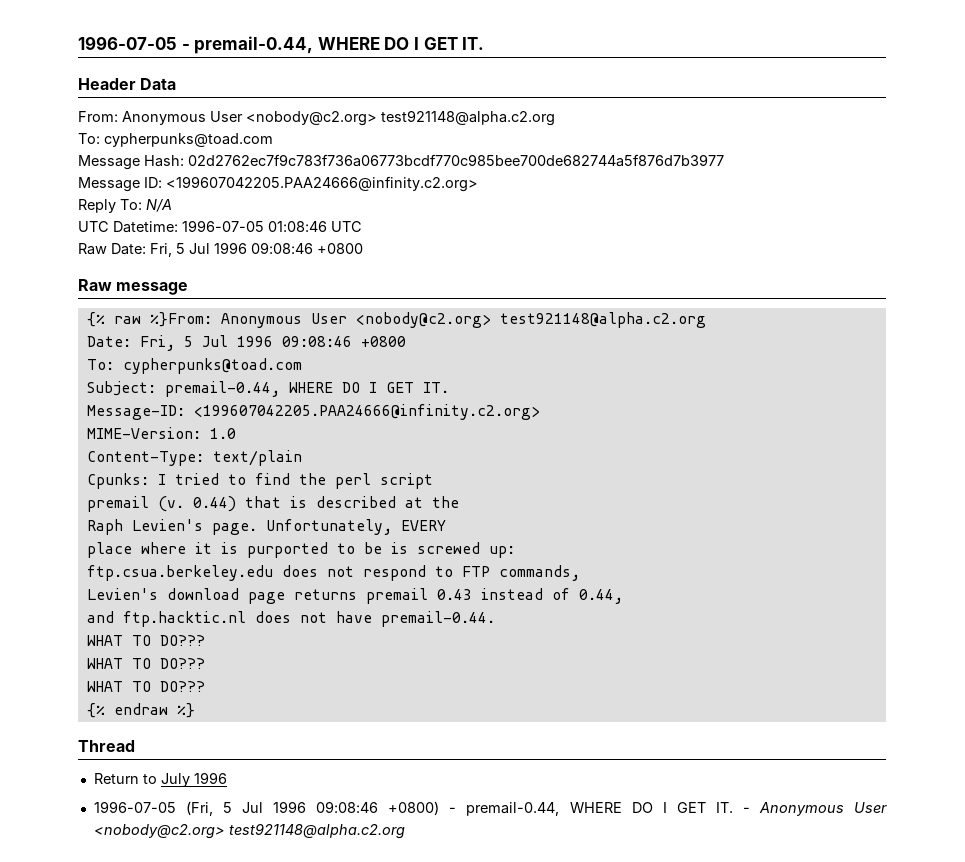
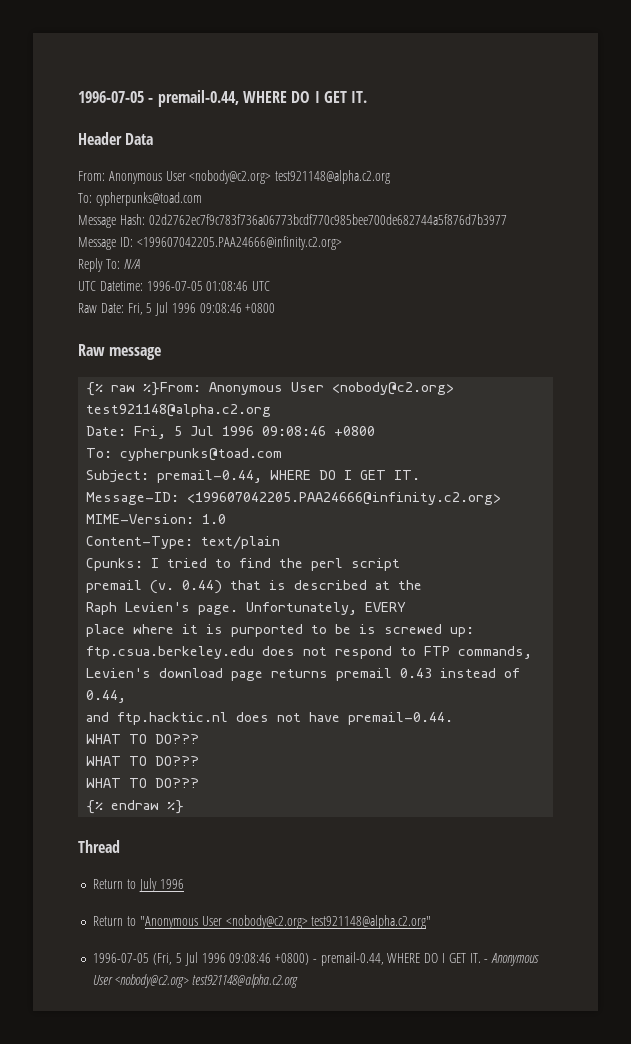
+ Return to "Anonymous User <nobody@c2.org> test921148@alpha.c2.org"

